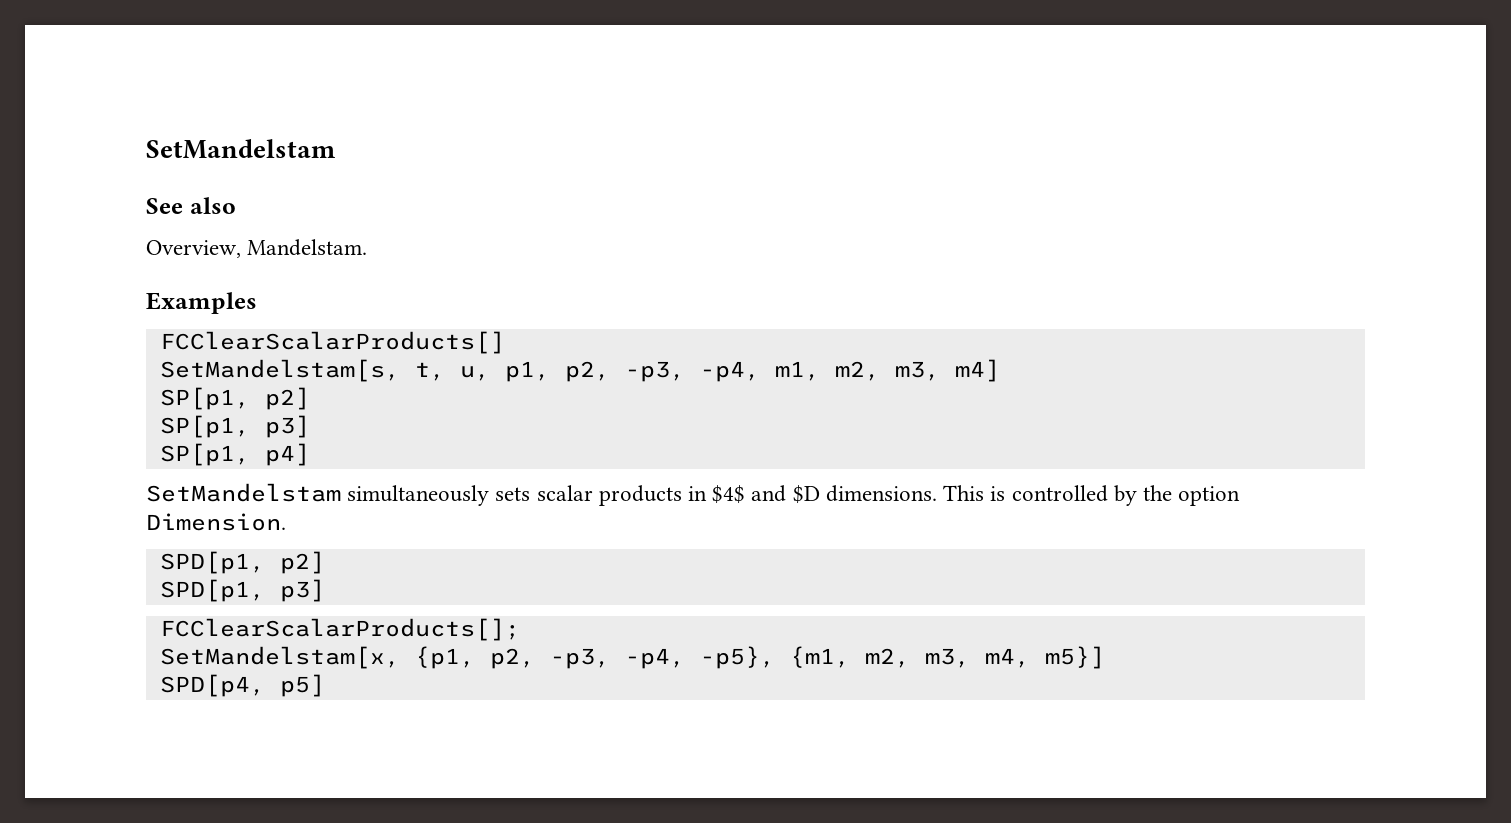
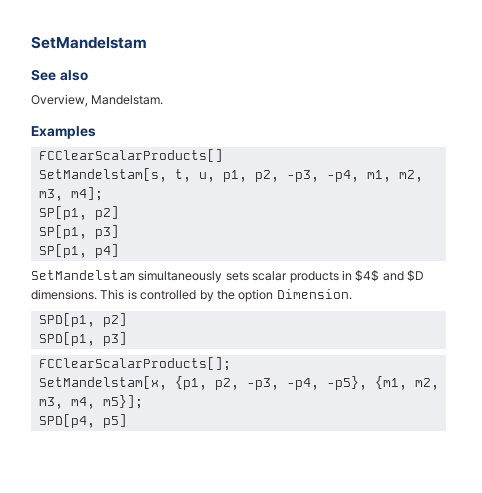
- SetMandelstam[s, t, u, p1, p2, -p3, -p4, m1, m2, m3, m4]
+ SetMandelstam[s, t, u, p1, p2, -p3, -p4, m1, m2, m3, m4];
- SetMandelstam[x, {p1, p2, -p3, -p4, -p5}, {m1, m2, m3, m4, m5}]
+ SetMandelstam[x, {p1, p2, -p3, -p4, -p5}, {m1, m2, m3, m4, m5}];

